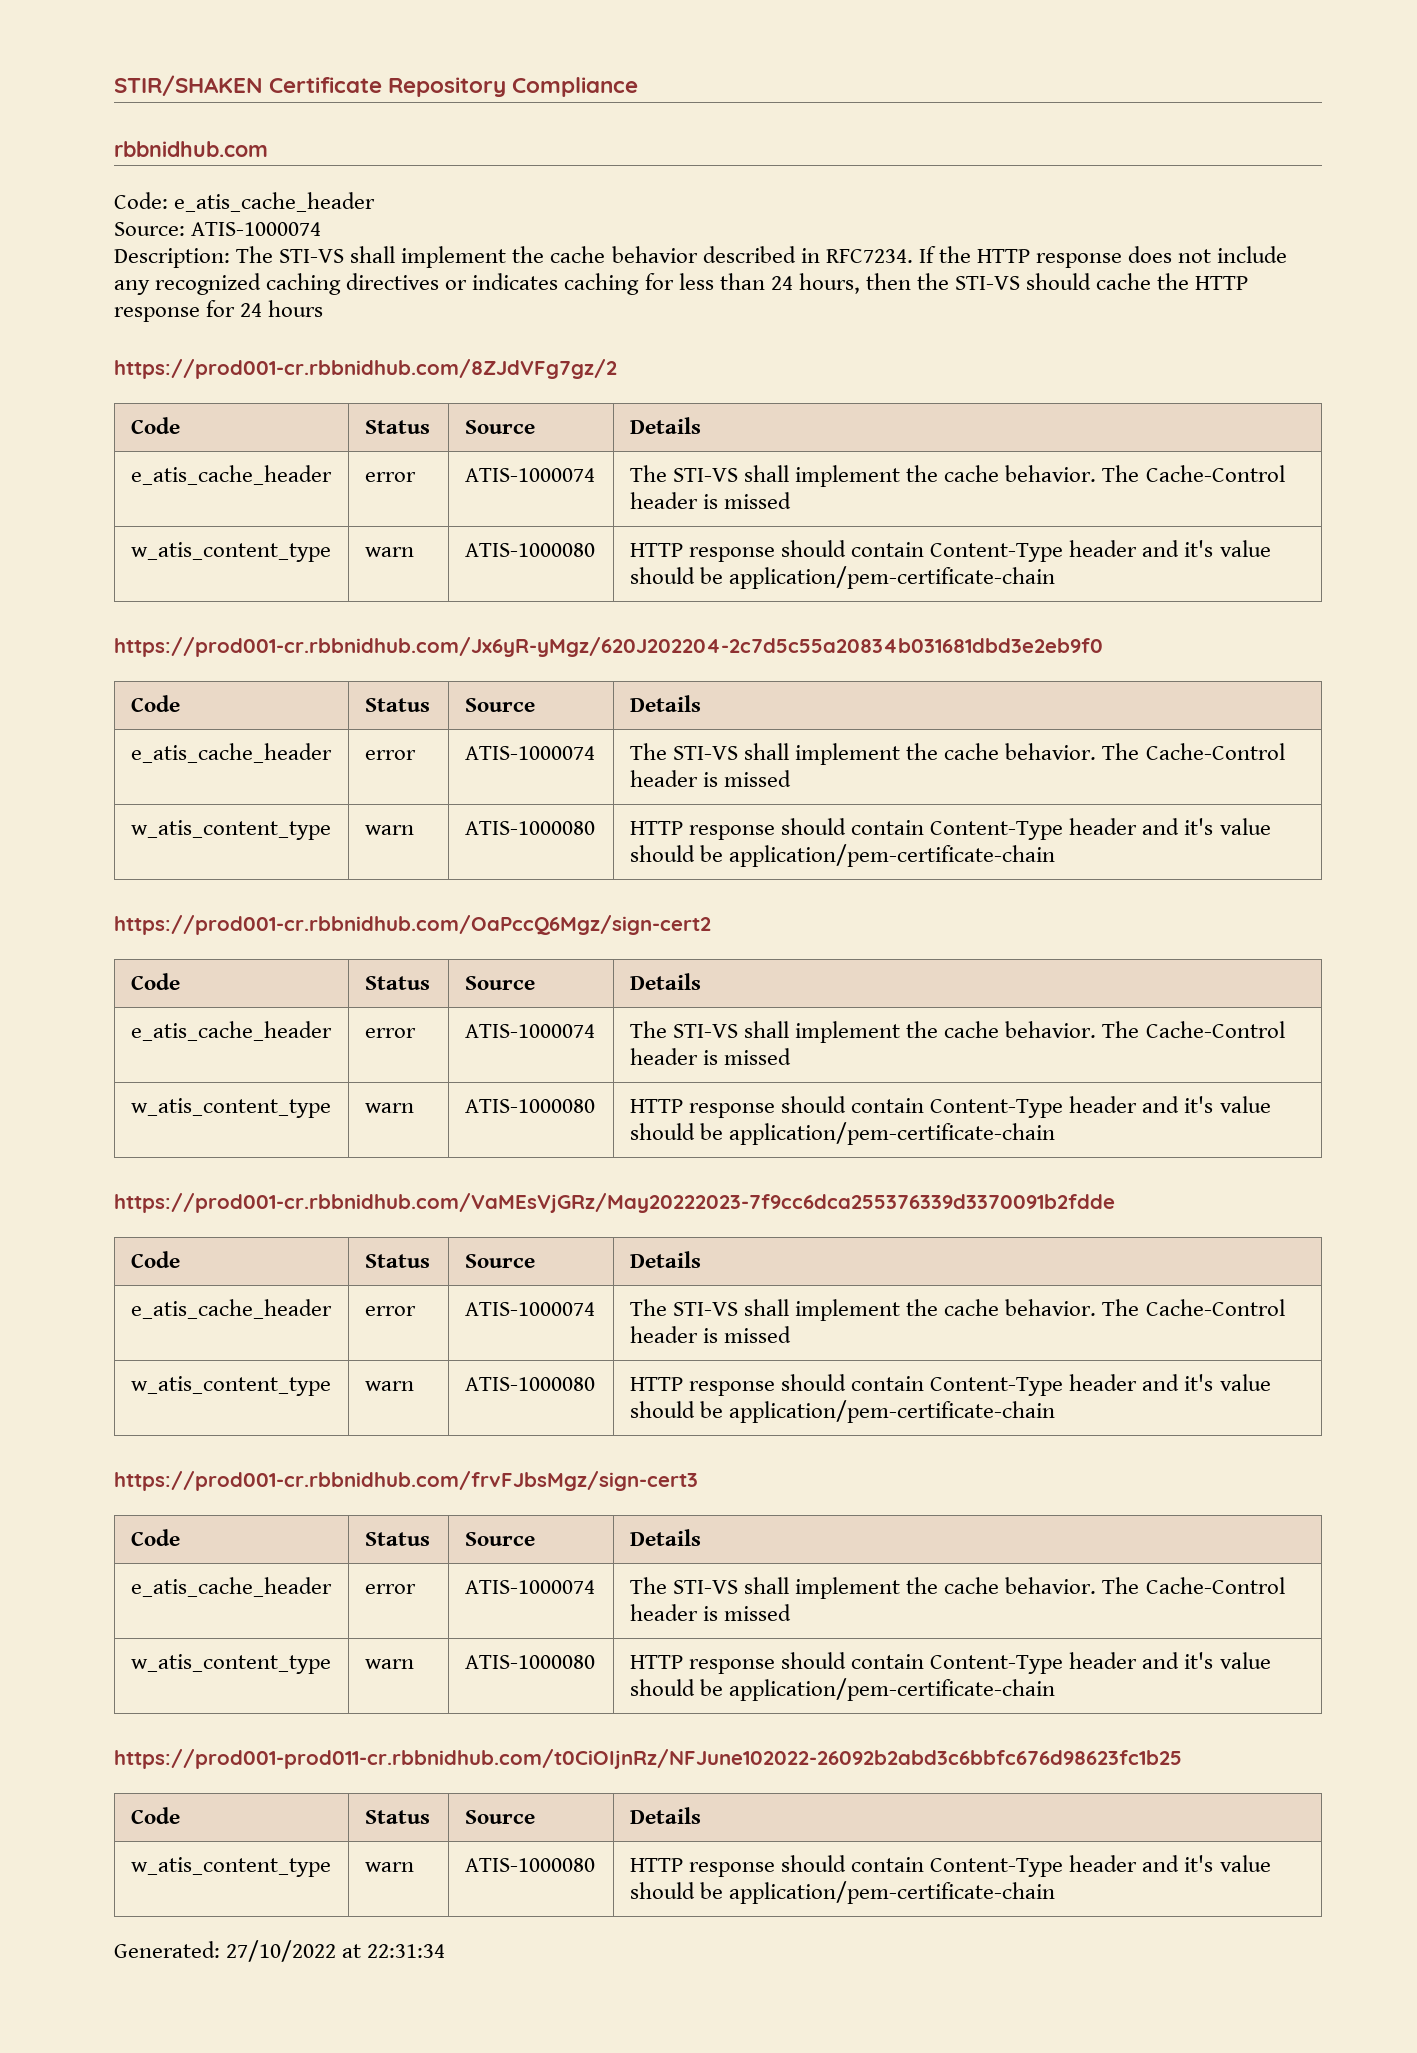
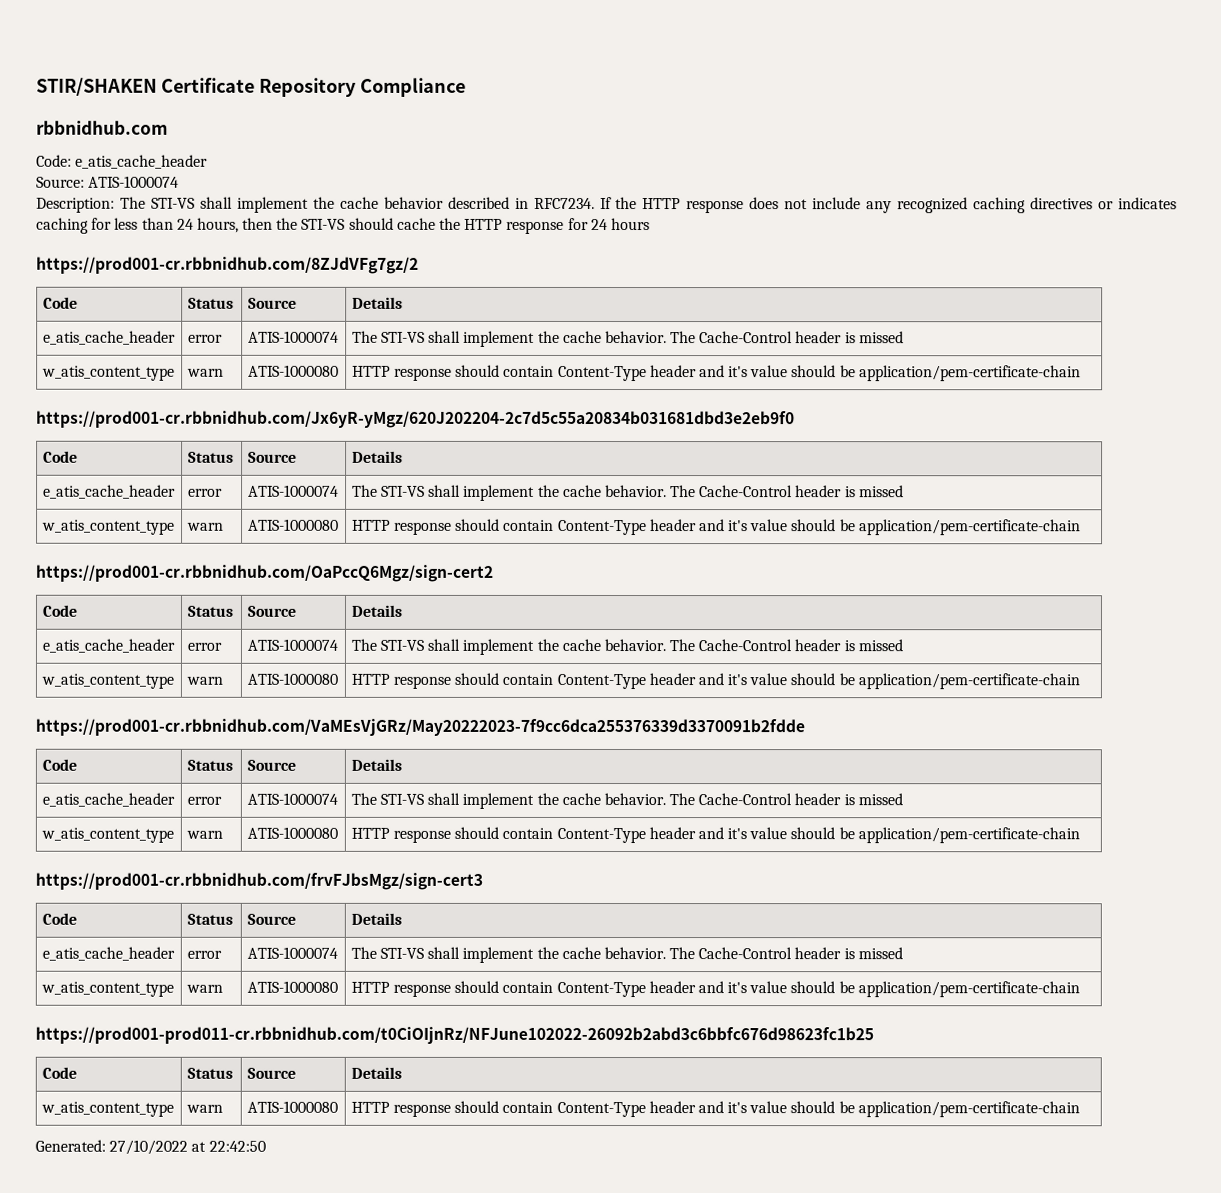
- Generated: 27/10/2022 at 22:31:34
+ Generated: 27/10/2022 at 22:42:50

